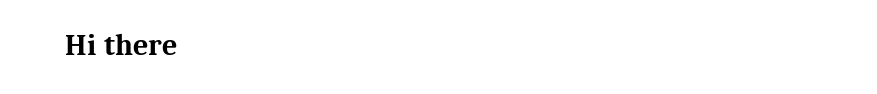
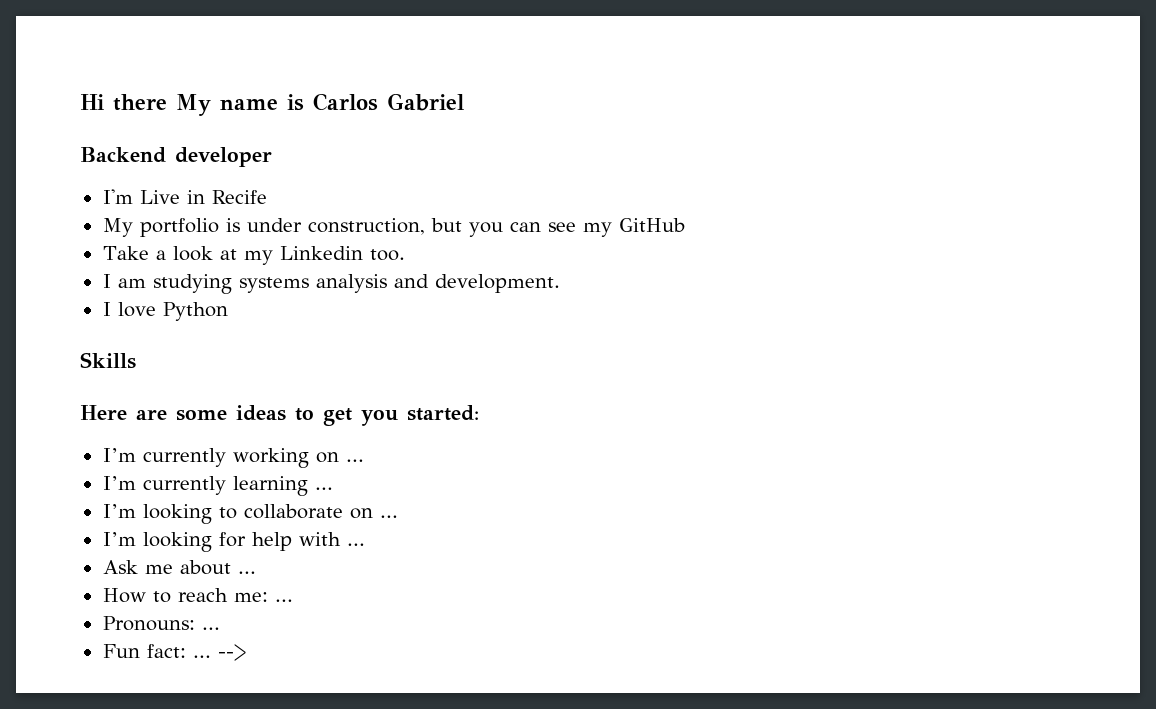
- Hi there
+ Hi there My name is Carlos Gabriel
+ Backend developer
+ I'm Live in Recife
+ My portfolio is under construction, but you can see my GitHub
+ Take a look at my Linkedin too.
+ I am studying systems analysis and development.
+ I love Python
+ Skills
+ Here are some ideas to get you started:
+ I’m currently working on ...
+ I’m currently learning ...
+ I’m looking to collaborate on ...
+ I’m looking for help with ...
+ Ask me about ...
+ How to reach me: ...
+ Pronouns: ...
+ Fun fact: ... -->

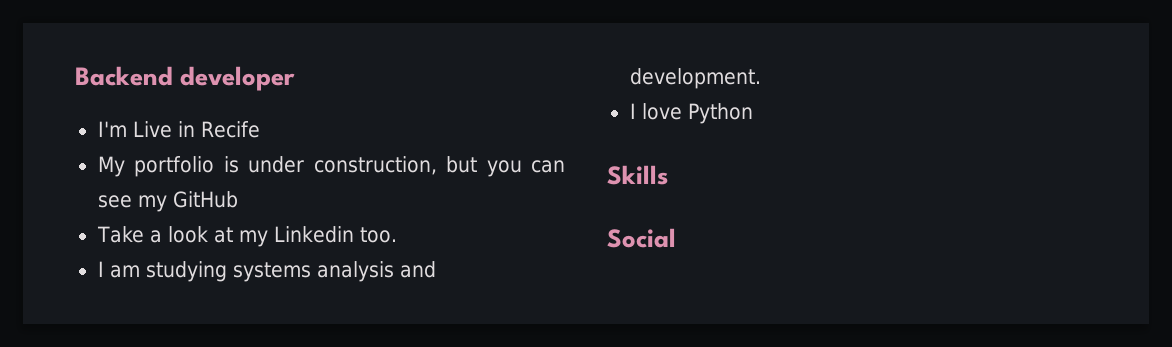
- Hi there My name is Carlos Gabriel
- Here are some ideas to get you started:
- I’m currently working on ...
- I’m currently learning ...
- I’m looking to collaborate on ...
- I’m looking for help with ...
- Ask me about ...
- How to reach me: ...
- Pronouns: ...
- Fun fact: ... -->
+ Social

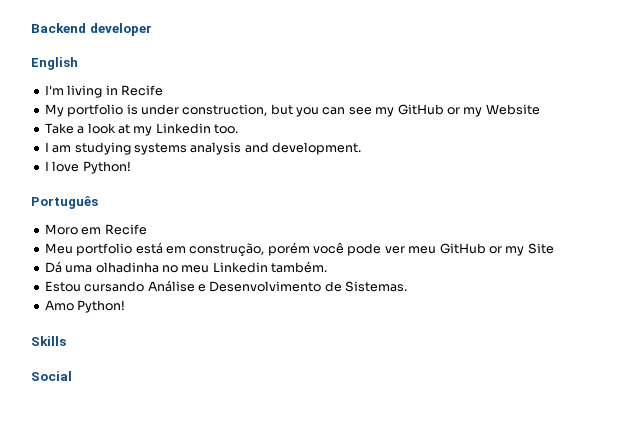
+ English
- I'm Live in Recife
+ I'm living in Recife
- My portfolio is under construction, but you can see my GitHub
+ My portfolio is under construction, but you can see my GitHub or my Website
- I love Python
+ I love Python!
+ Português
+ Moro em Recife
+ Meu portfolio está em construção, porém você pode ver meu GitHub or my Site
+ Dá uma olhadinha no meu Linkedin também.
+ Estou cursando Análise e Desenvolvimento de Sistemas.
+ Amo Python!

